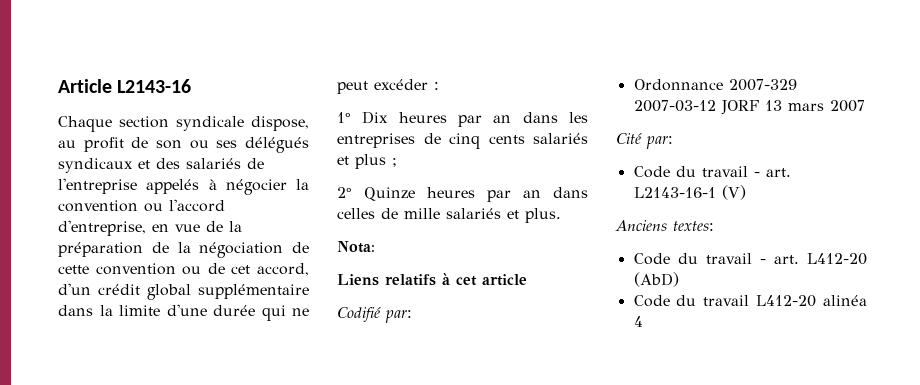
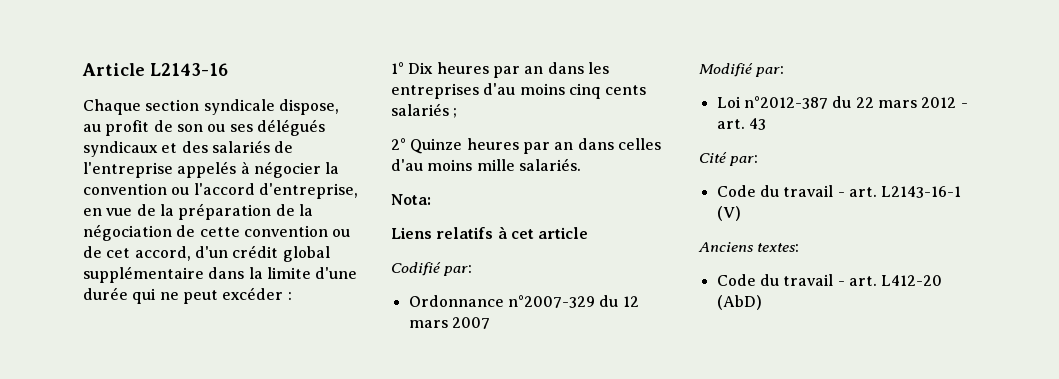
- 1° Dix heures par an dans les entreprises de cinq cents salariés et plus ;
+ 1° Dix heures par an dans les entreprises d'au moins cinq cents salariés ;
- 2° Quinze heures par an dans celles de mille salariés et plus.
+ 2° Quinze heures par an dans celles d'au moins mille salariés.
- Ordonnance 2007-329 2007-03-12 JORF 13 mars 2007
+ Ordonnance n°2007-329 du 12 mars 2007
+ Modifié par:
+ Loi n°2012-387 du 22 mars 2012 - art. 43
- Code du travail L412-20 alinéa 4

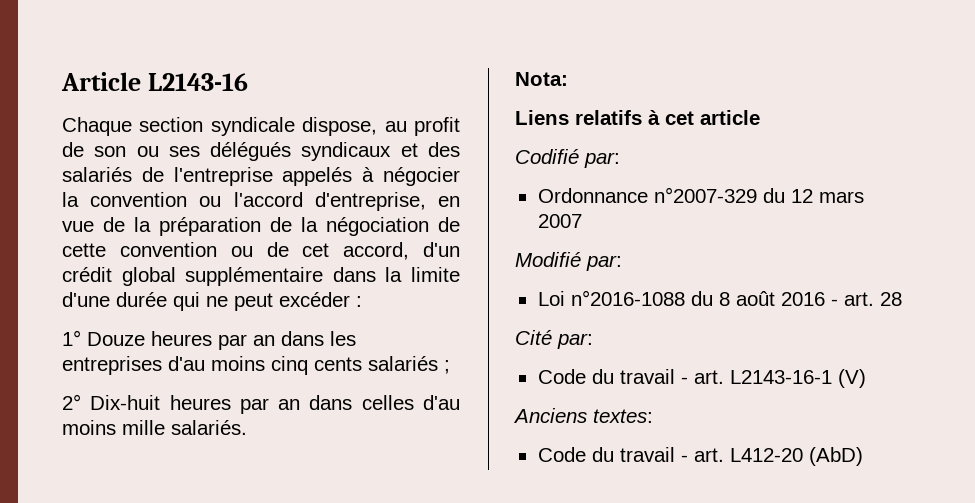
- 1° Dix heures par an dans les entreprises d'au moins cinq cents salariés ;
+ 1° Douze heures par an dans les entreprises d'au moins cinq cents salariés ;
- 2° Quinze heures par an dans celles d'au moins mille salariés.
+ 2° Dix-huit heures par an dans celles d'au moins mille salariés.
- Loi n°2012-387 du 22 mars 2012 - art. 43
+ Loi n°2016-1088 du 8 août 2016 - art. 28

